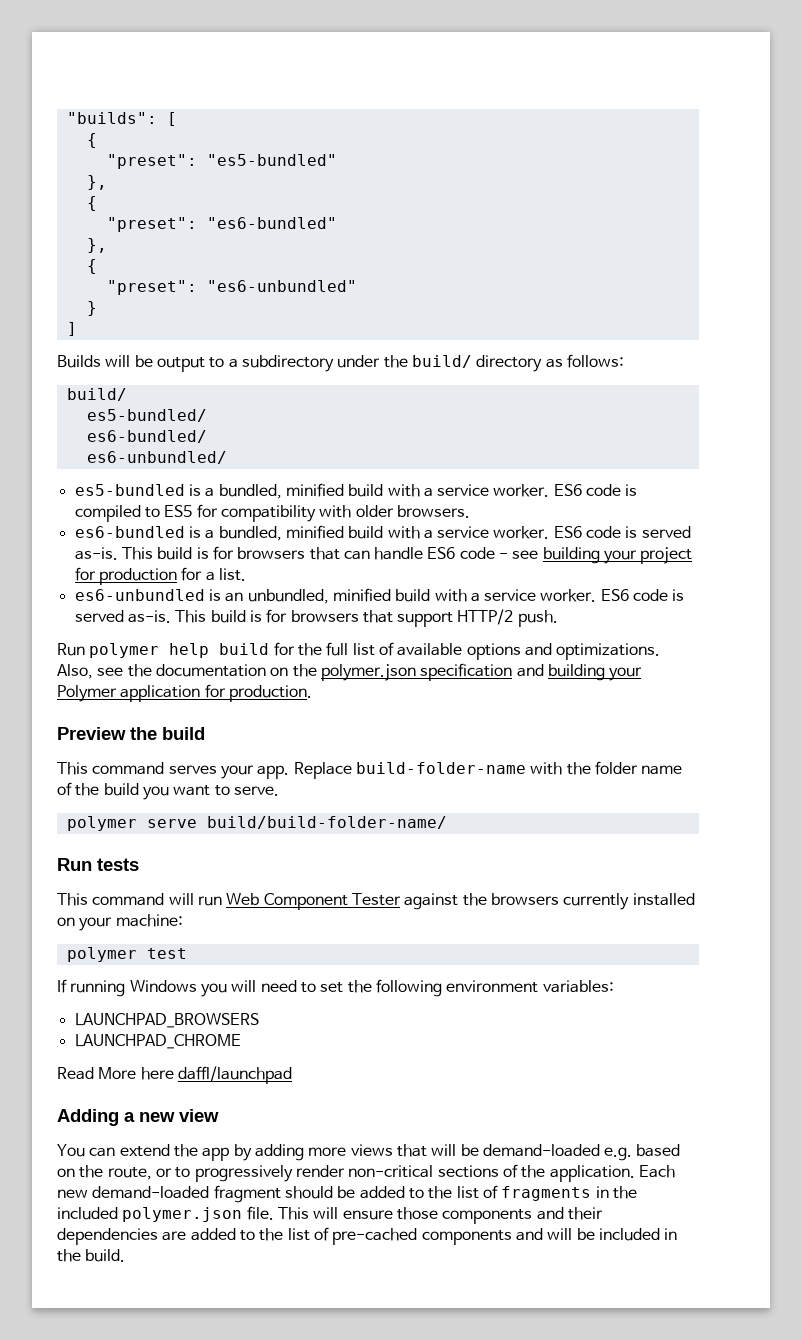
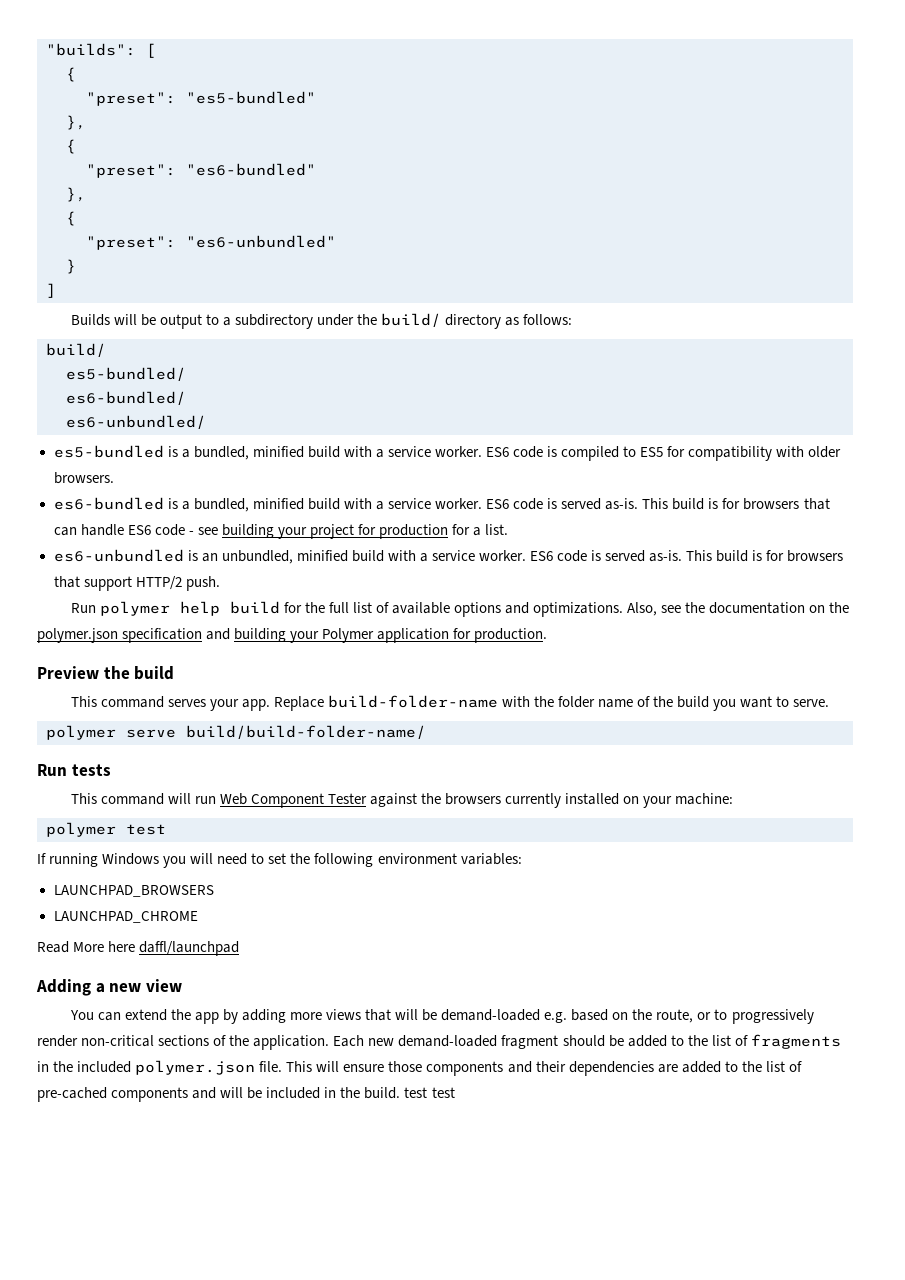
- This will ensure those components and their dependencies are added to the list of pre-cached components and will be included in the build.
+ This will ensure those components and their dependencies are added to the list of pre-cached components and will be included in the build. test test

